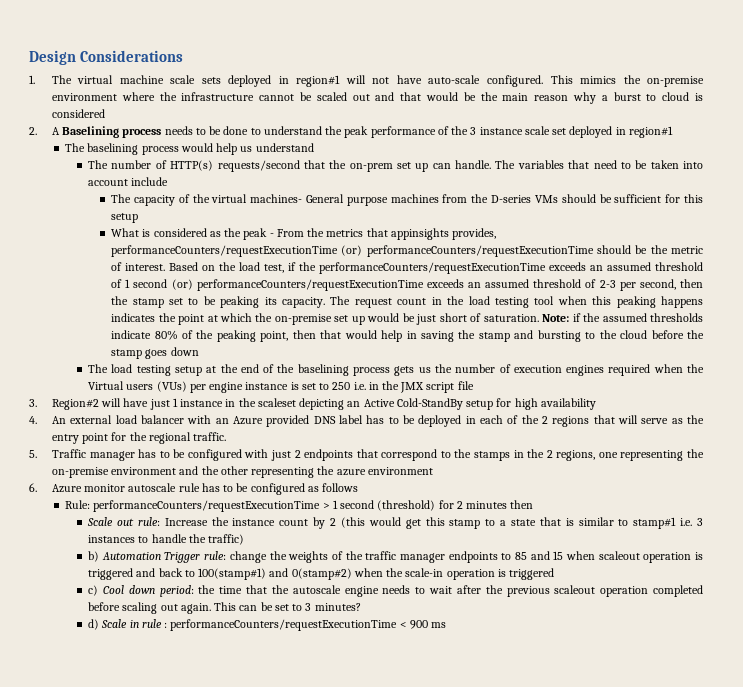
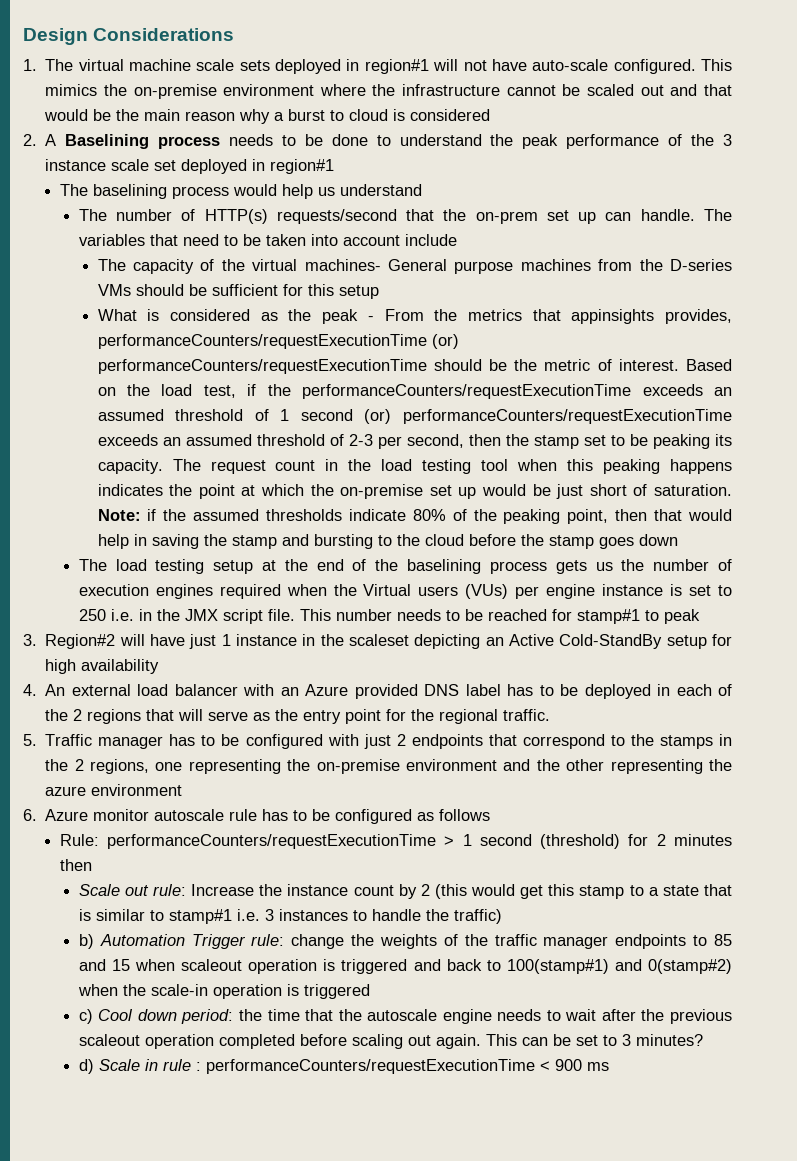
- The load testing setup at the end of the baselining process gets us the number of execution engines required when the Virtual users (VUs) per engine instance is set to 250 i.e. in the JMX script file
+ The load testing setup at the end of the baselining process gets us the number of execution engines required when the Virtual users (VUs) per engine instance is set to 250 i.e. in the JMX script file. This number needs to be reached for stamp#1 to peak

